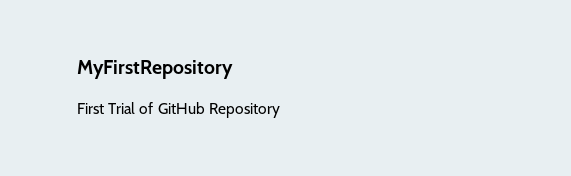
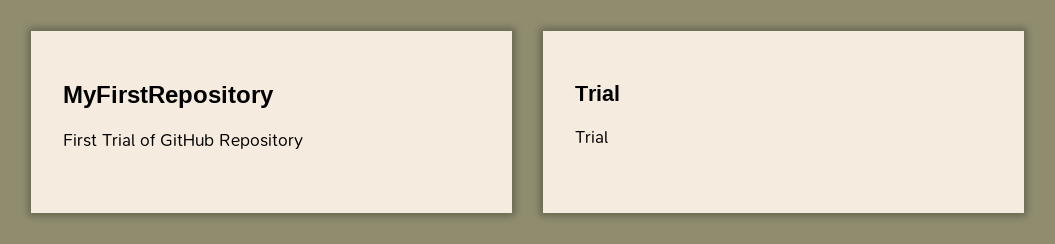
  First Trial of GitHub Repository
+ Trial
+ Trial

